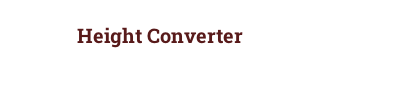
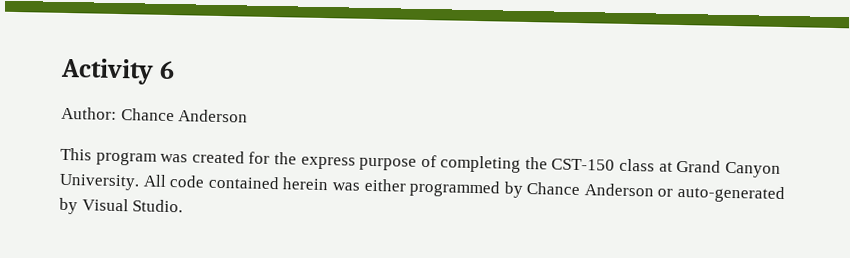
- Height Converter
+ Activity 6
+ Author: Chance Anderson
+ This program was created for the express purpose of completing the CST-150 class at Grand Canyon University. All code contained herein was either programmed by Chance Anderson or auto-generated by Visual Studio.

